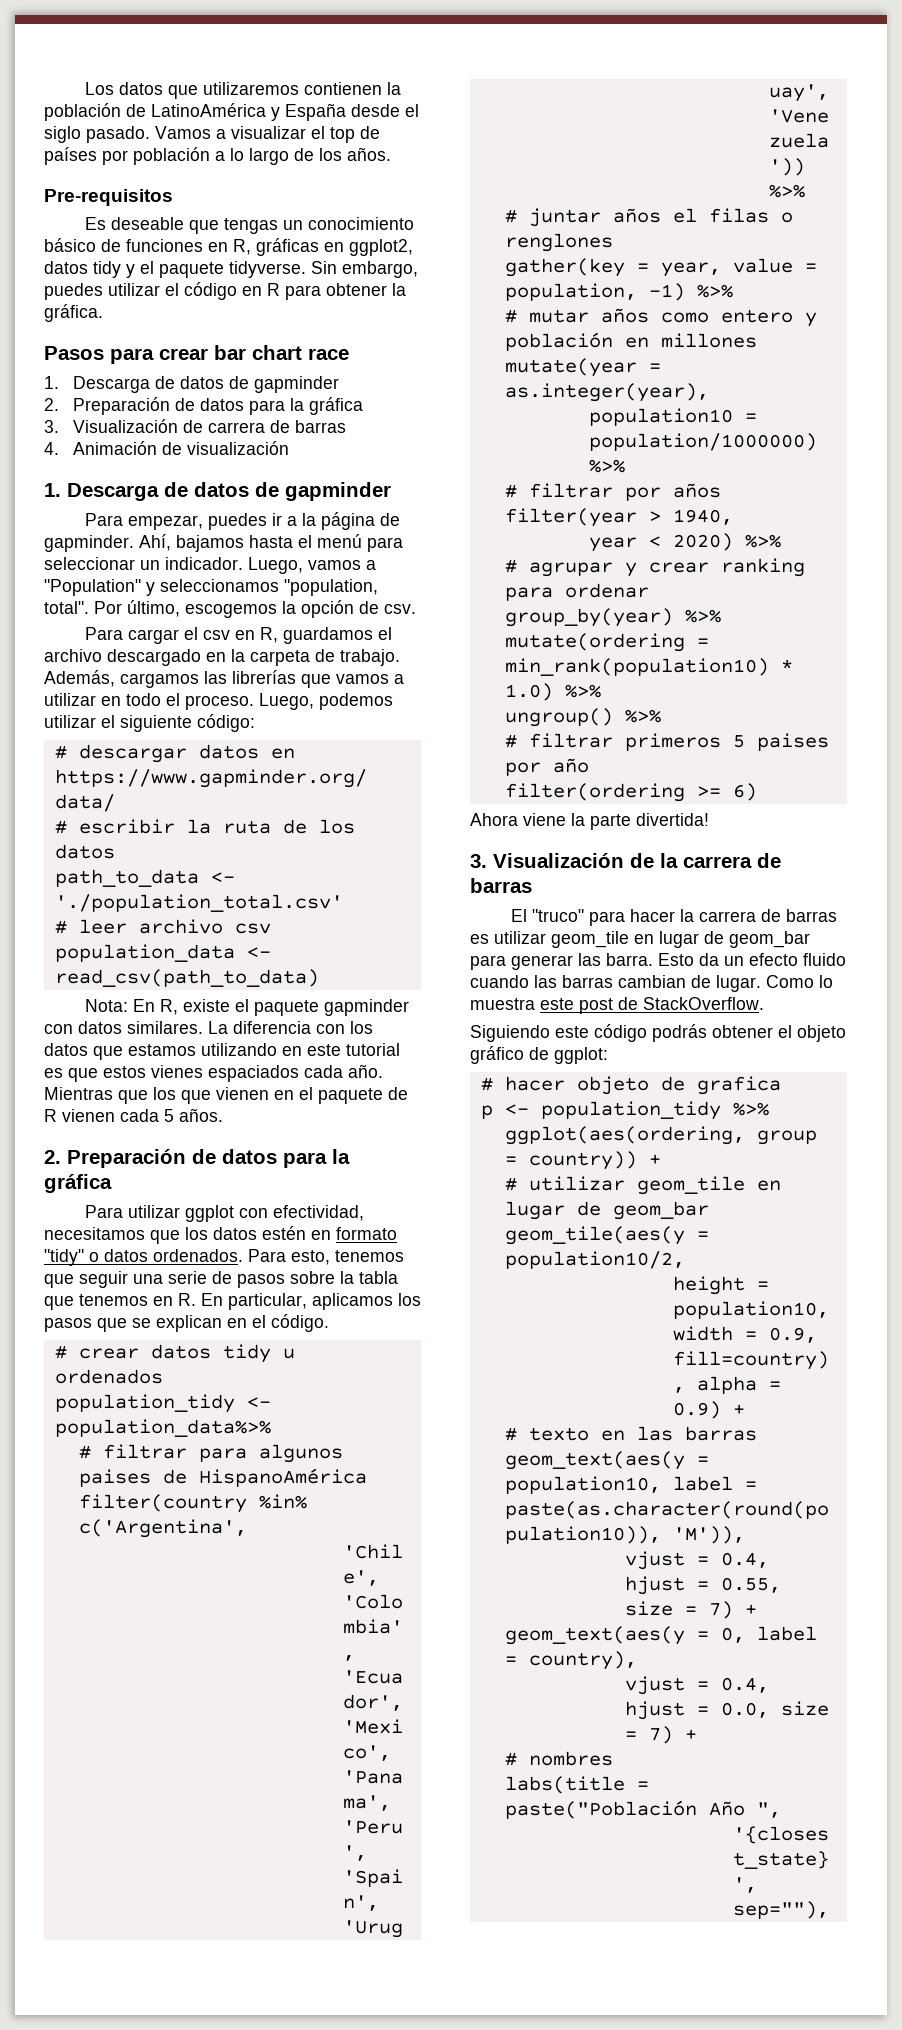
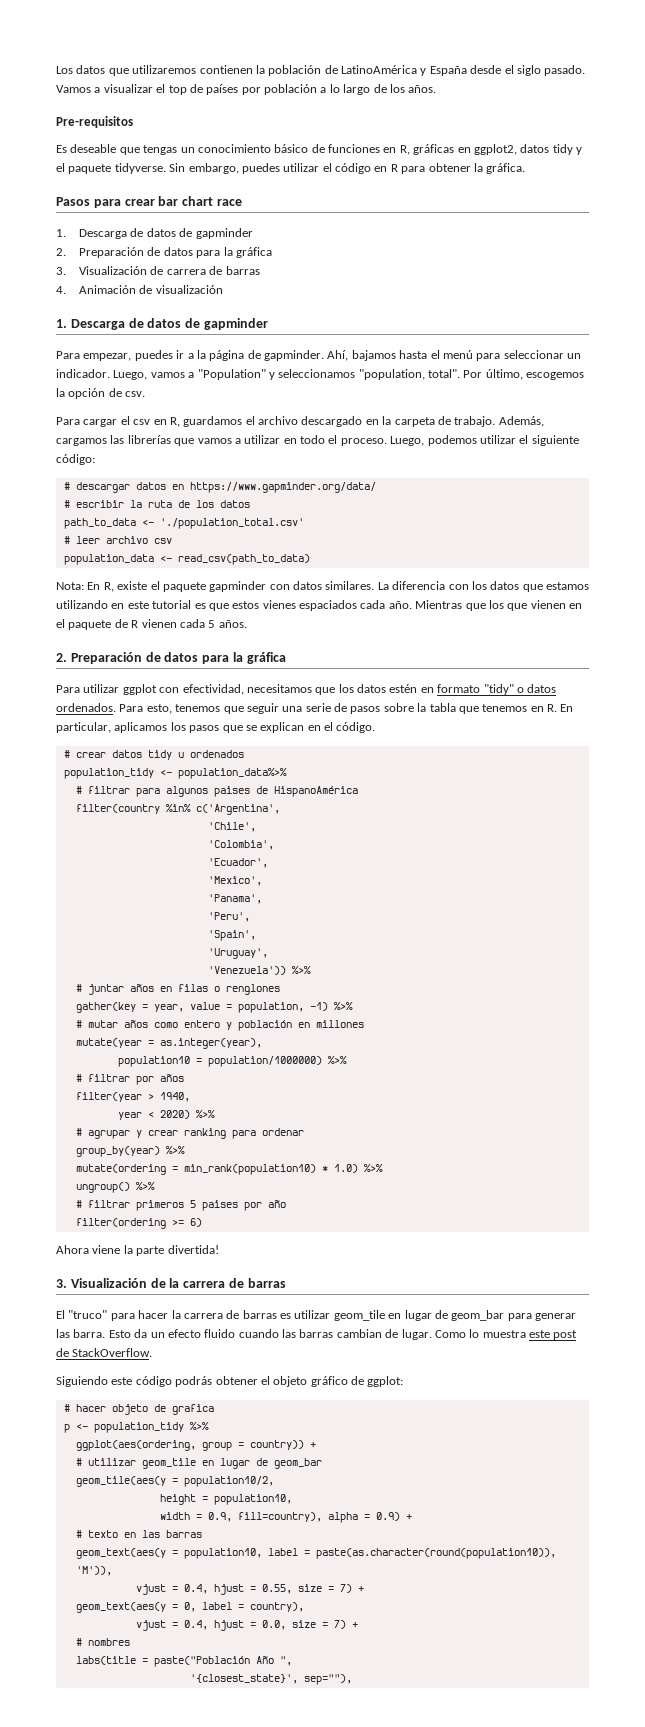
- # juntar años el filas o renglones
+ # juntar años en filas o renglones

